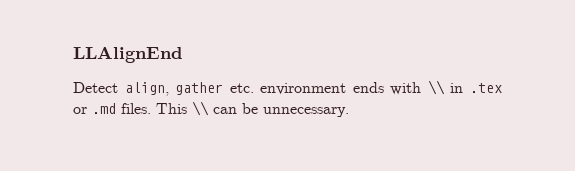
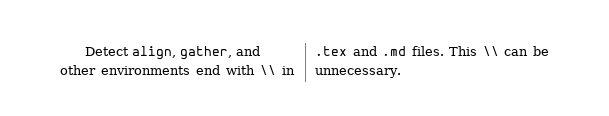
- LLAlignEnd
- Detect align, gather etc. environment ends with \\ in .tex or .md files.
+ Detect align, gather, and other environments end with \\ in .tex and .md files.

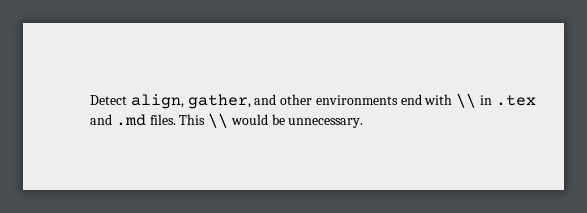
- This \\ can be unnecessary.
+ This \\ would be unnecessary.

